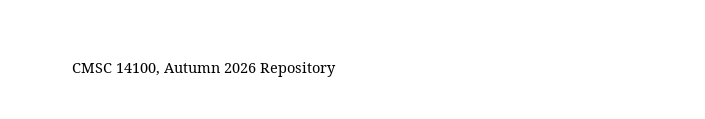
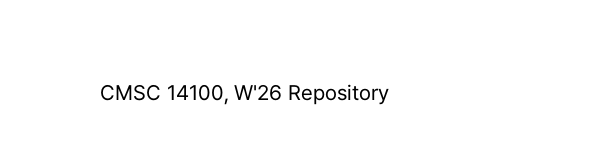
- CMSC 14100, Autumn 2026 Repository
+ CMSC 14100, W'26 Repository

